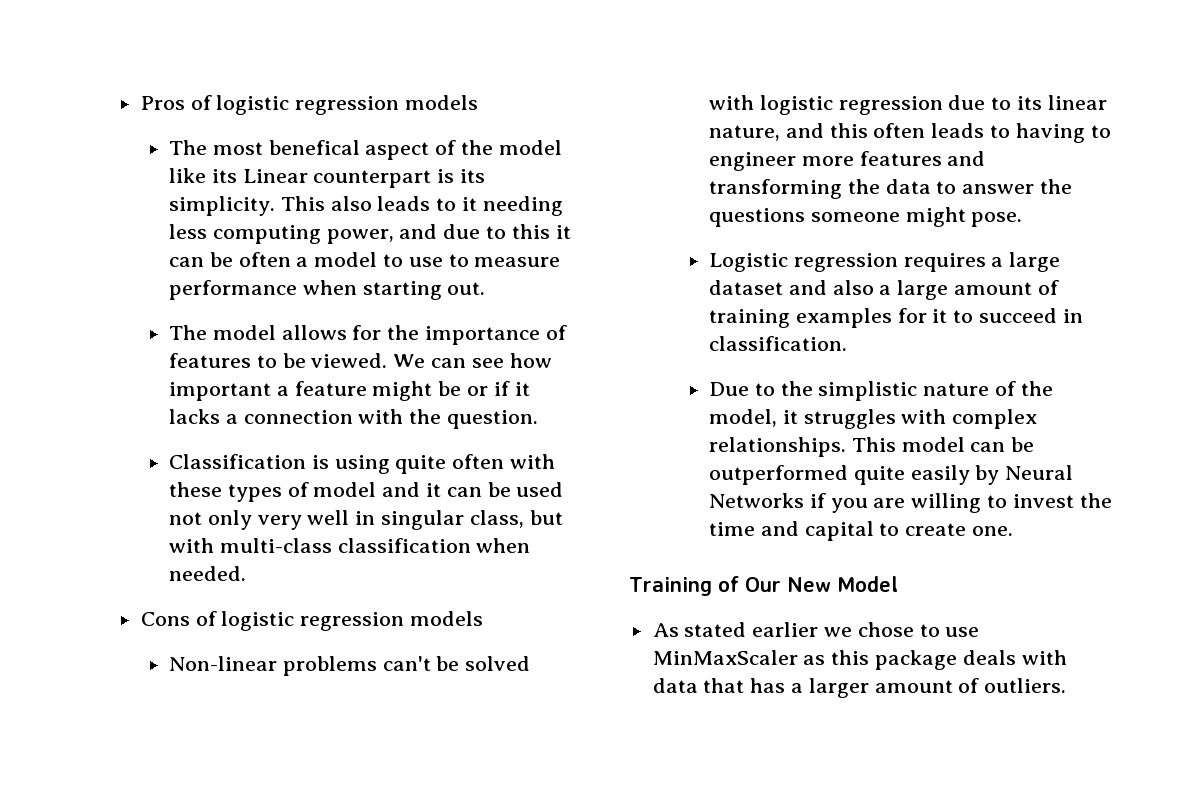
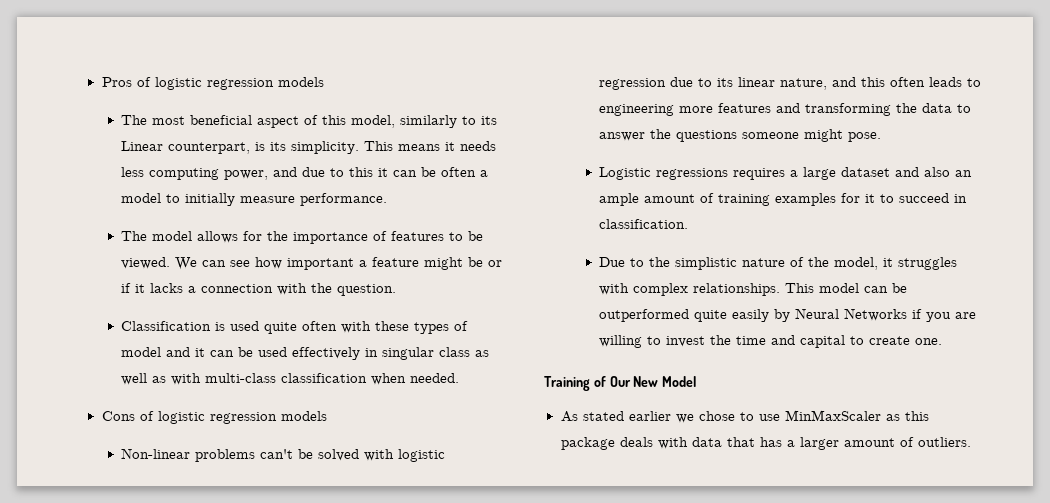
- The most benefical aspect of the model like its Linear counterpart is its simplicity.
+ The most beneficial aspect of this model, similarly to its Linear counterpart, is its simplicity.
- This also leads to it needing less computing power, and due to this it can be often a model to use to measure performance when starting out.
+ This means it needs less computing power, and due to this it can be often a model to initially measure performance.
- Classification is using quite often with these types of model and it can be used not only very well in singular class, but with multi-class classification when needed.
+ Classification is used quite often with these types of model and it can be used effectively in singular class as well as with multi-class classification when needed.
- Non-linear problems can't be solved with logistic regression due to its linear nature, and this often leads to having to engineer more features and transforming the data to answer the questions someone might pose.
+ Non-linear problems can't be solved with logistic regression due to its linear nature, and this often leads to engineering more features and transforming the data to answer the questions someone might pose.
- Logistic regression requires a large dataset and also a large amount of training examples for it to succeed in classification.
+ Logistic regressions requires a large dataset and also an ample amount of training examples for it to succeed in classification.

